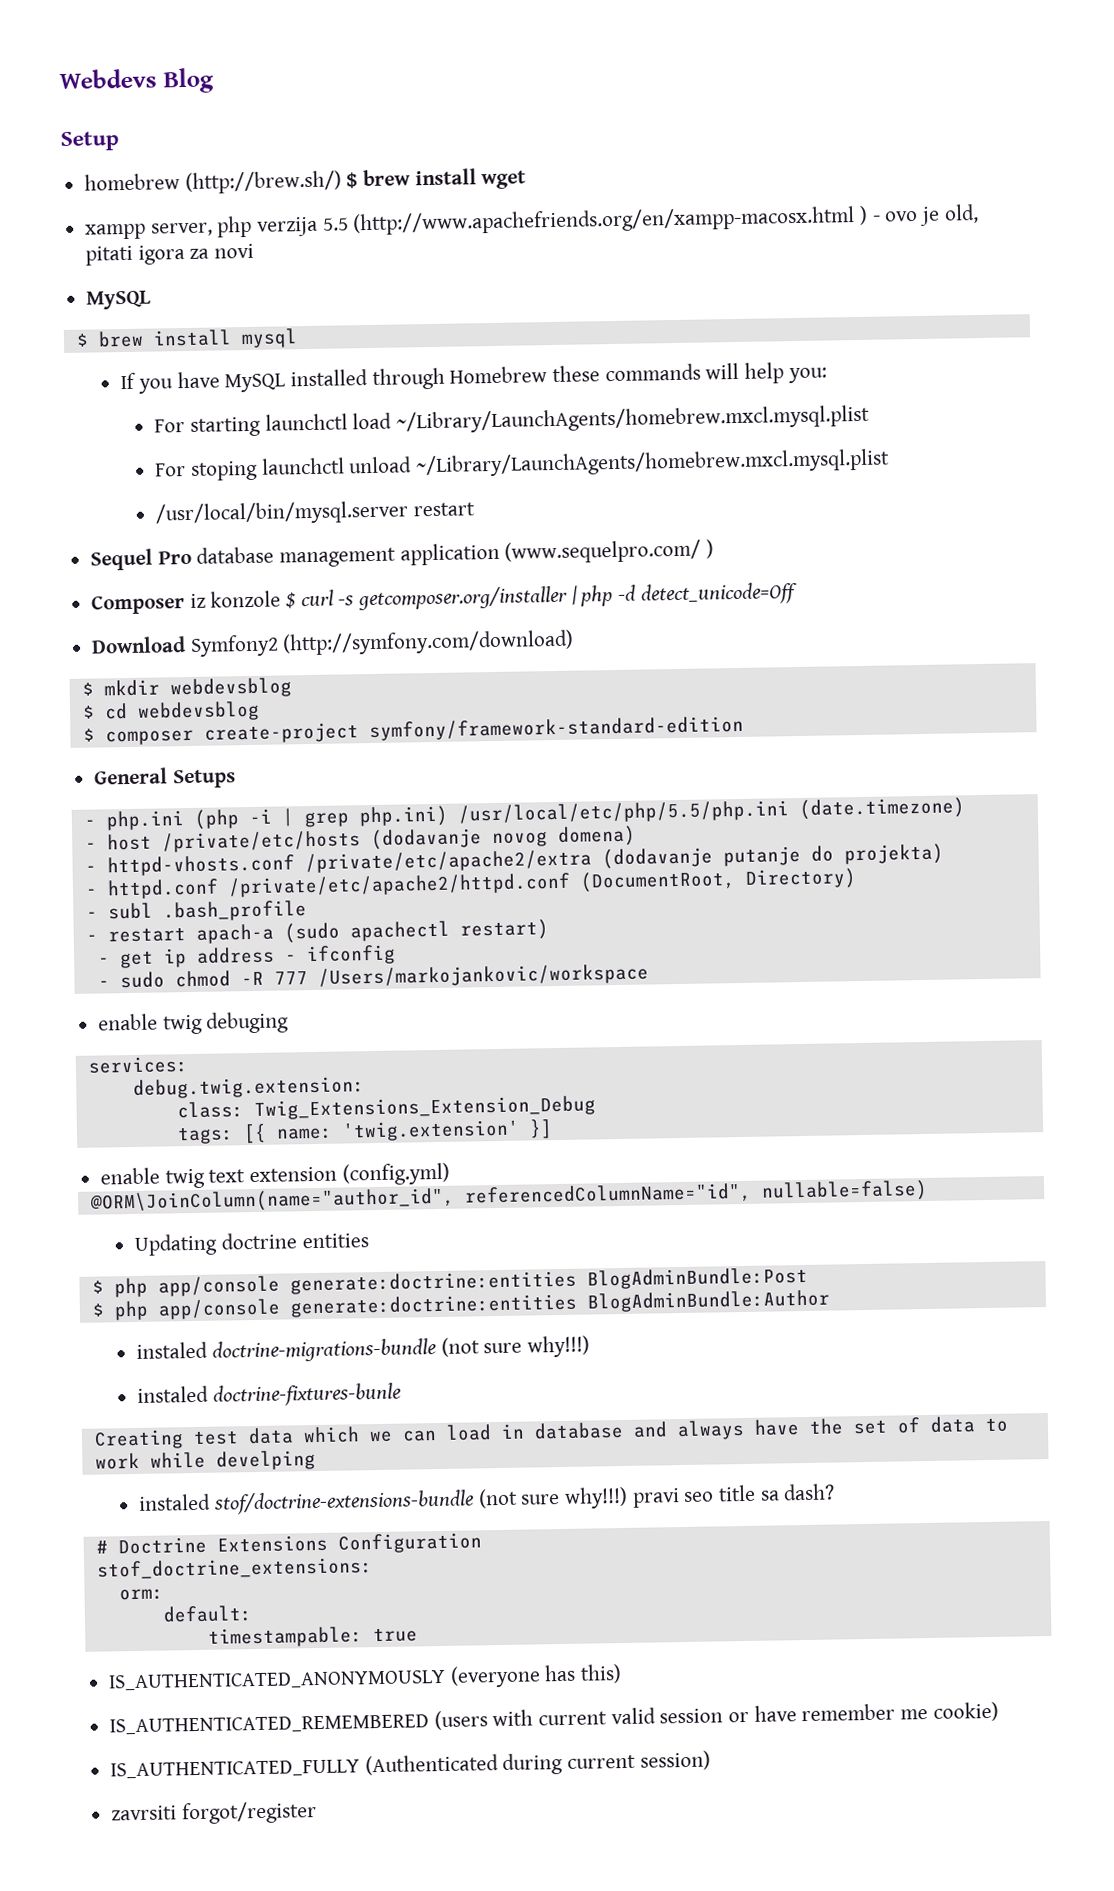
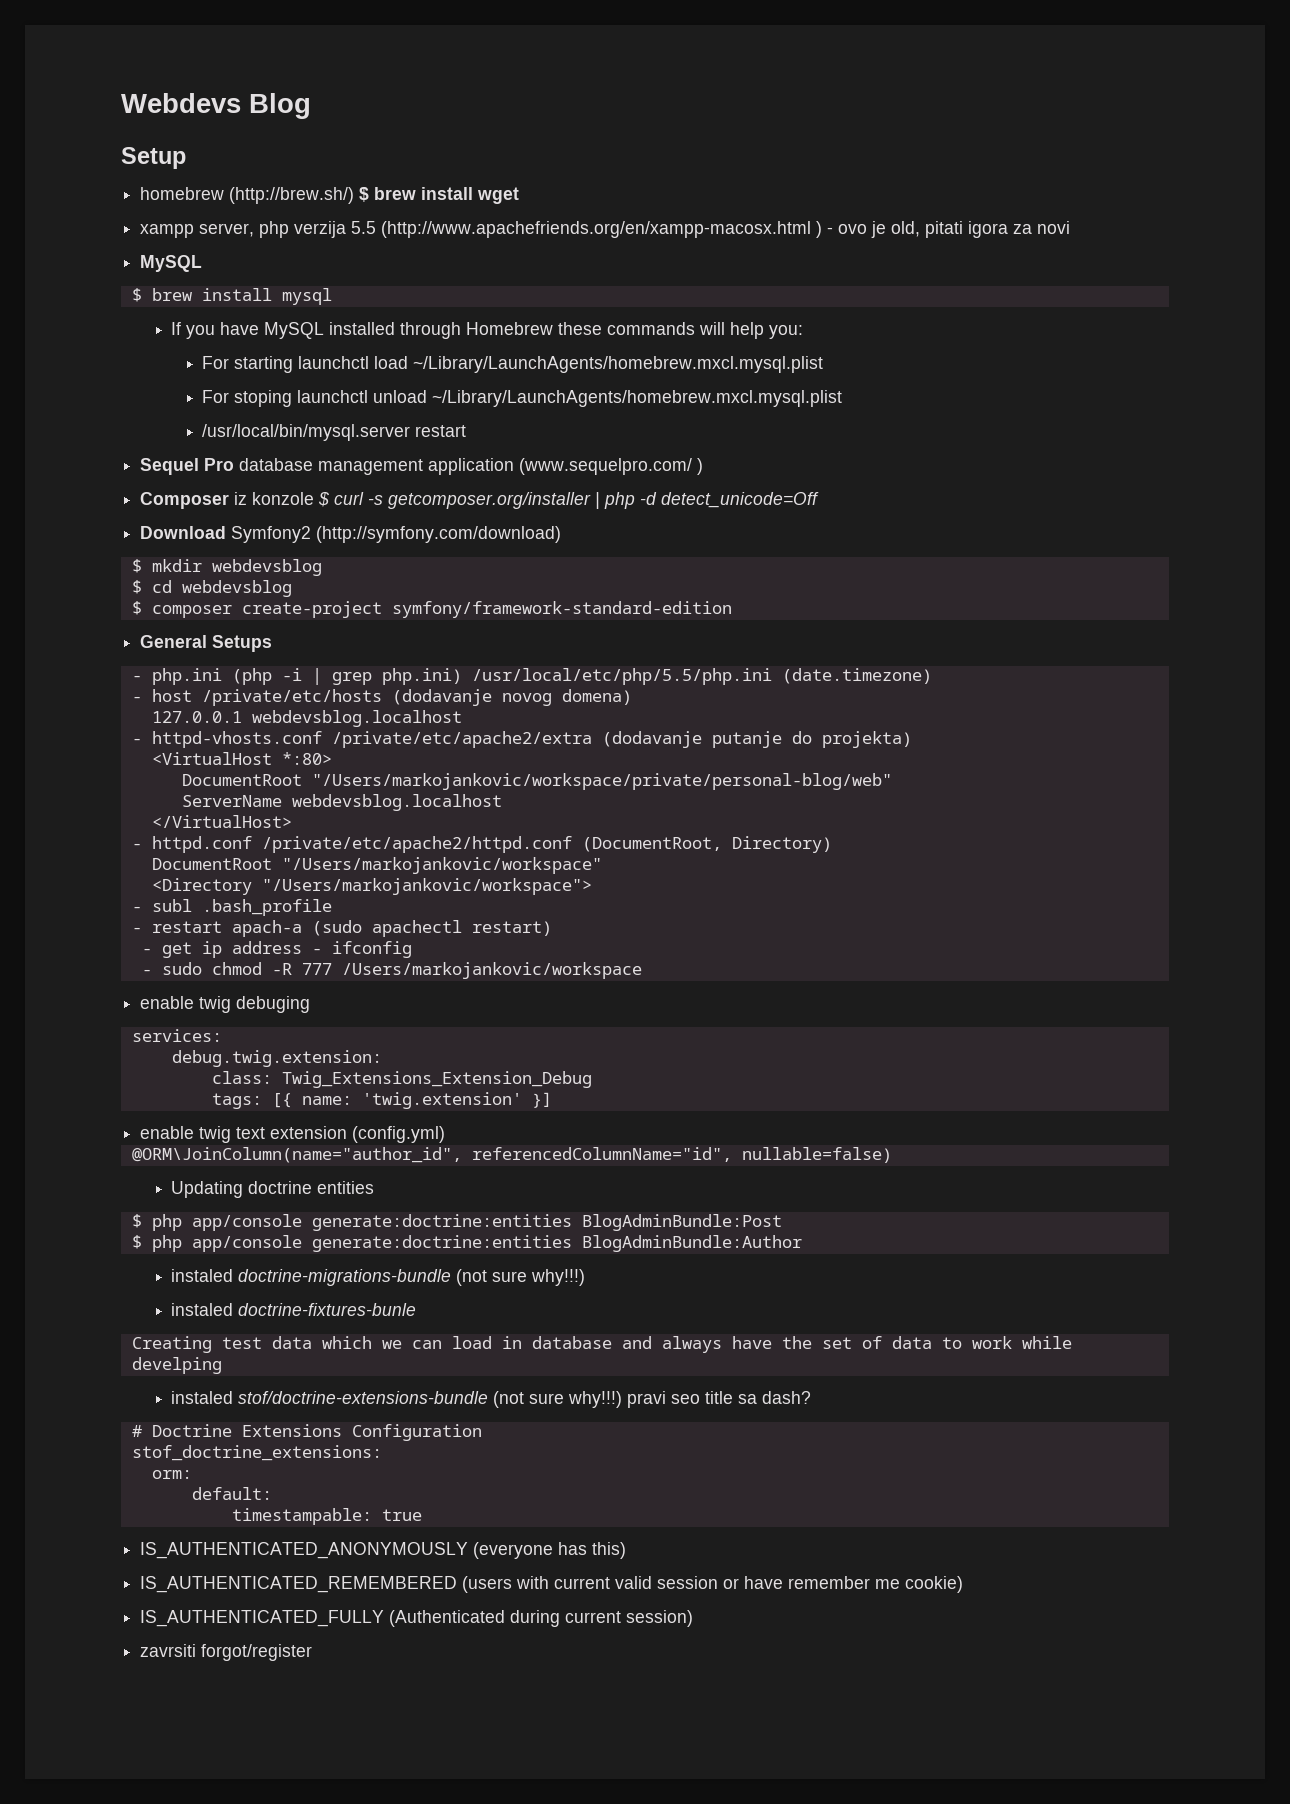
+ 127.0.0.1 webdevsblog.localhost
+ <VirtualHost *:80>
+ DocumentRoot "/Users/markojankovic/workspace/private/personal-blog/web"
+ ServerName webdevsblog.localhost
+ </VirtualHost>
+ DocumentRoot "/Users/markojankovic/workspace"
+ <Directory "/Users/markojankovic/workspace">

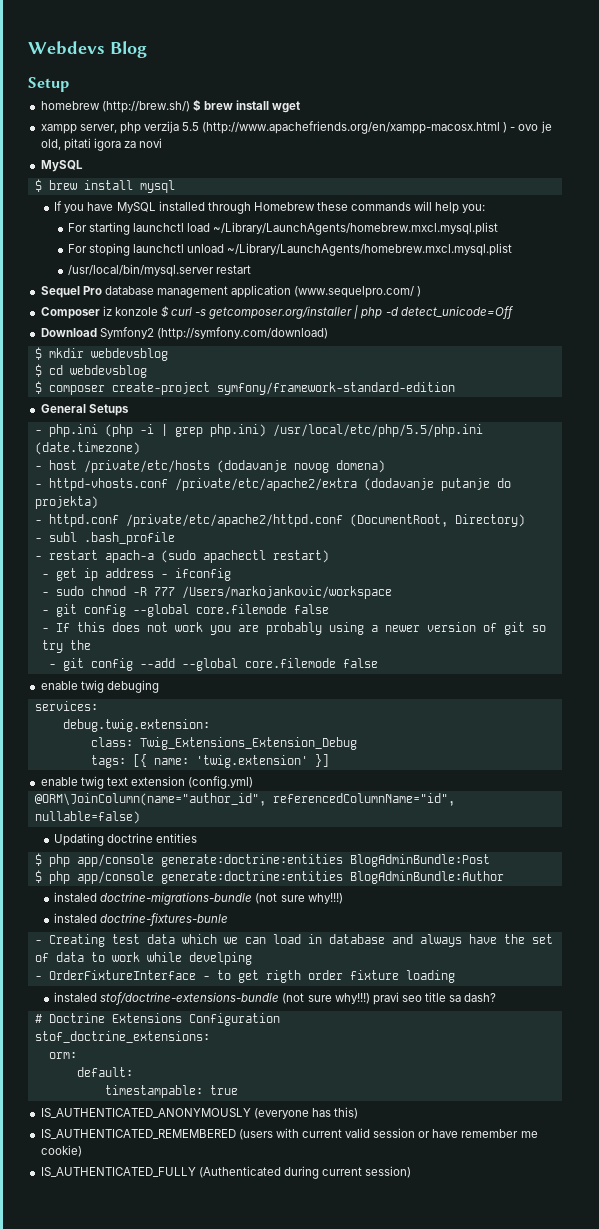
- 127.0.0.1 webdevsblog.localhost
- <VirtualHost *:80>
- DocumentRoot "/Users/markojankovic/workspace/private/personal-blog/web"
- ServerName webdevsblog.localhost
- </VirtualHost>
- DocumentRoot "/Users/markojankovic/workspace"
- <Directory "/Users/markojankovic/workspace">
+ - git config --global core.filemode false
+ - If this does not work you are probably using a newer version of git so try the
+ - git config --add --global core.filemode false
- Creating test data which we can load in database and always have the set of data to work while develping
+ - Creating test data which we can load in database and always have the set of data to work while develping
+ - OrderFixtureInterface - to get rigth order fixture loading
- zavrsiti forgot/register

